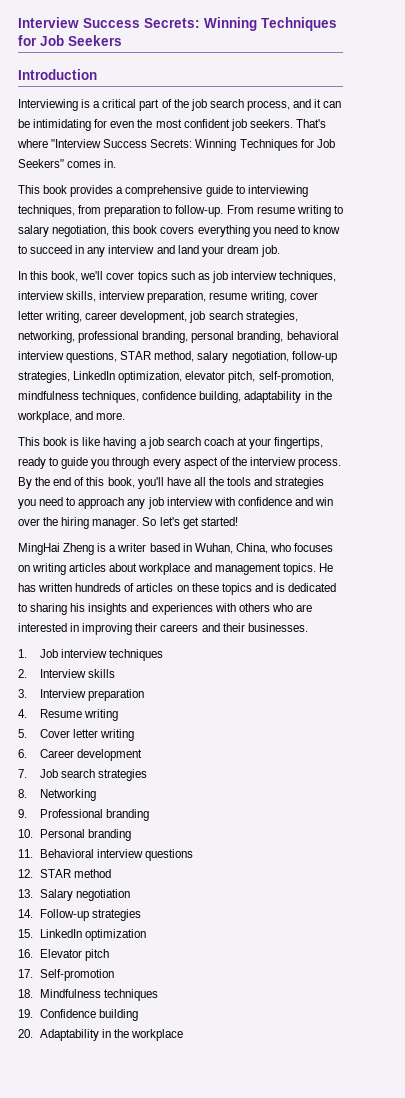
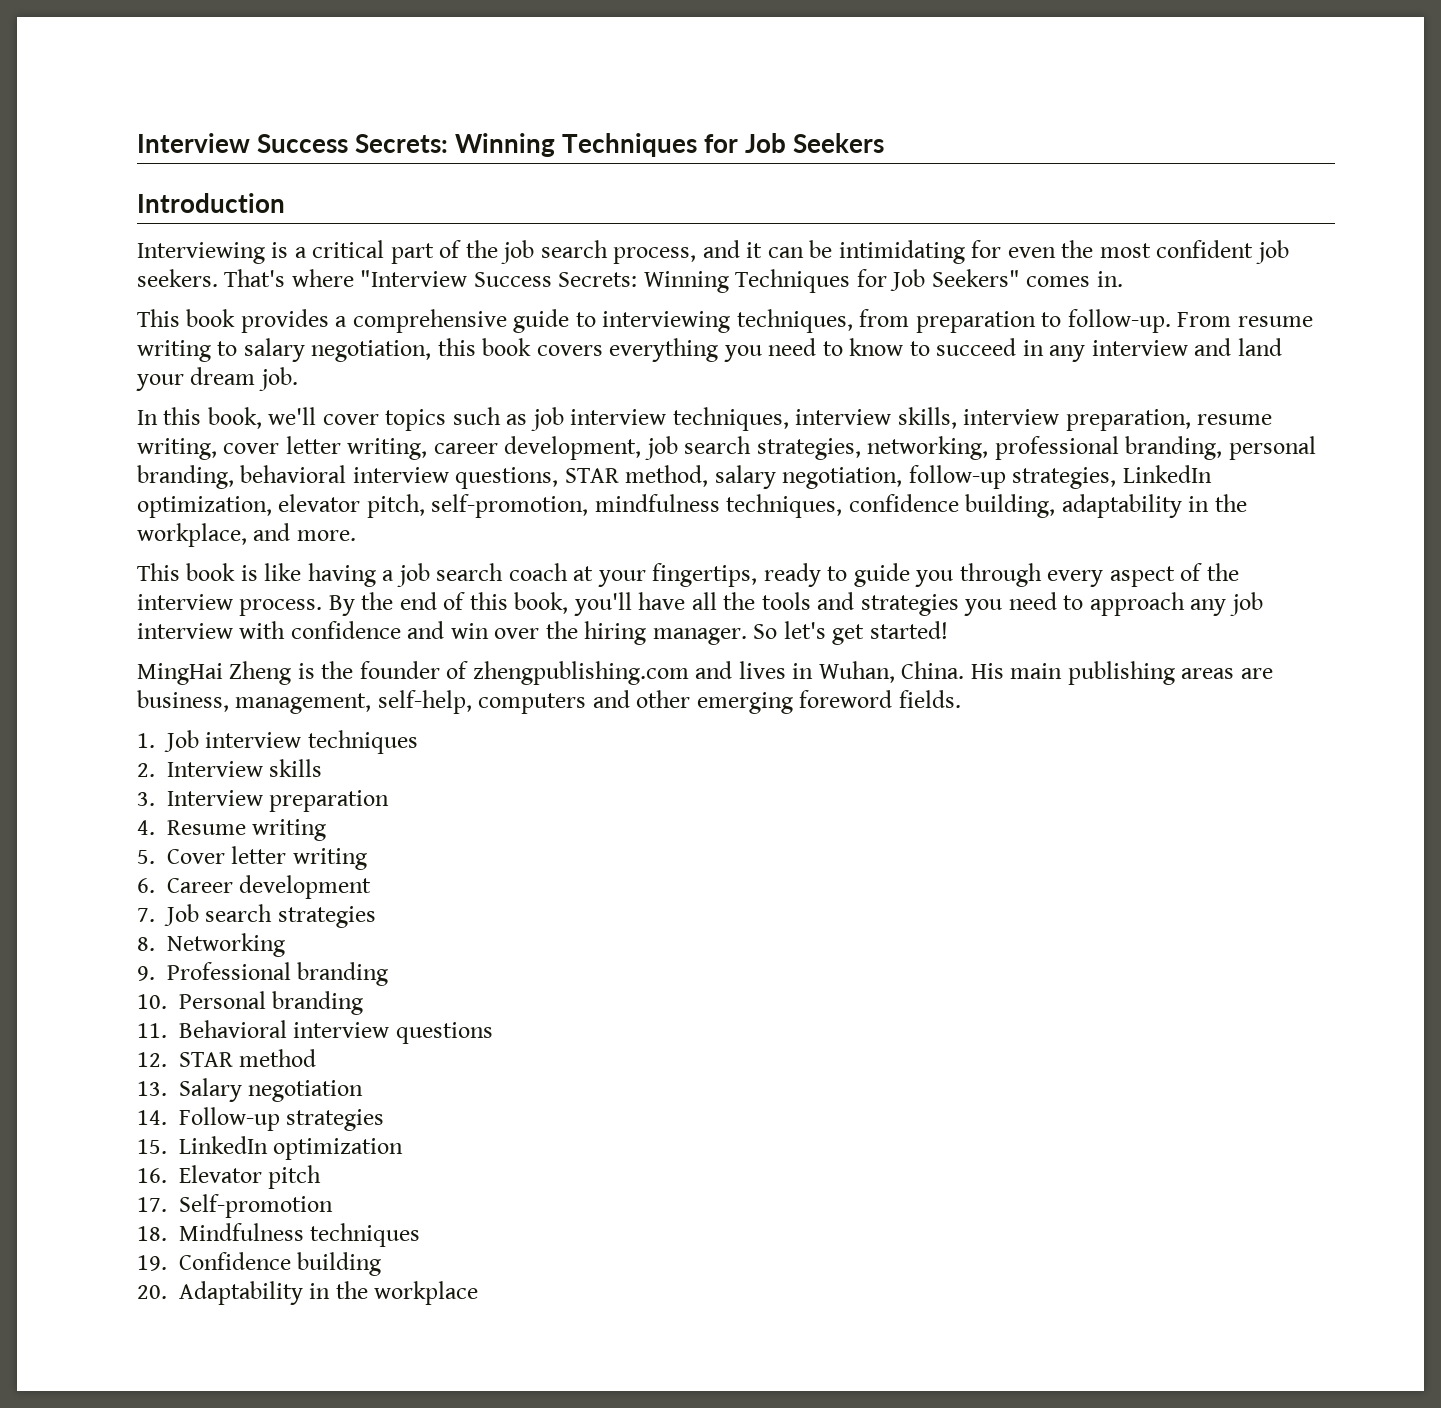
- MingHai Zheng is a writer based in Wuhan, China, who focuses on writing articles about workplace and management topics. He has written hundreds of articles on these topics and is dedicated to sharing his insights and experiences with others who are interested in improving their careers and their businesses.
+ MingHai Zheng is the founder of zhengpublishing.com and lives in Wuhan, China. His main publishing areas are business, management, self-help, computers and other emerging foreword fields.

